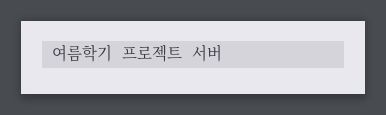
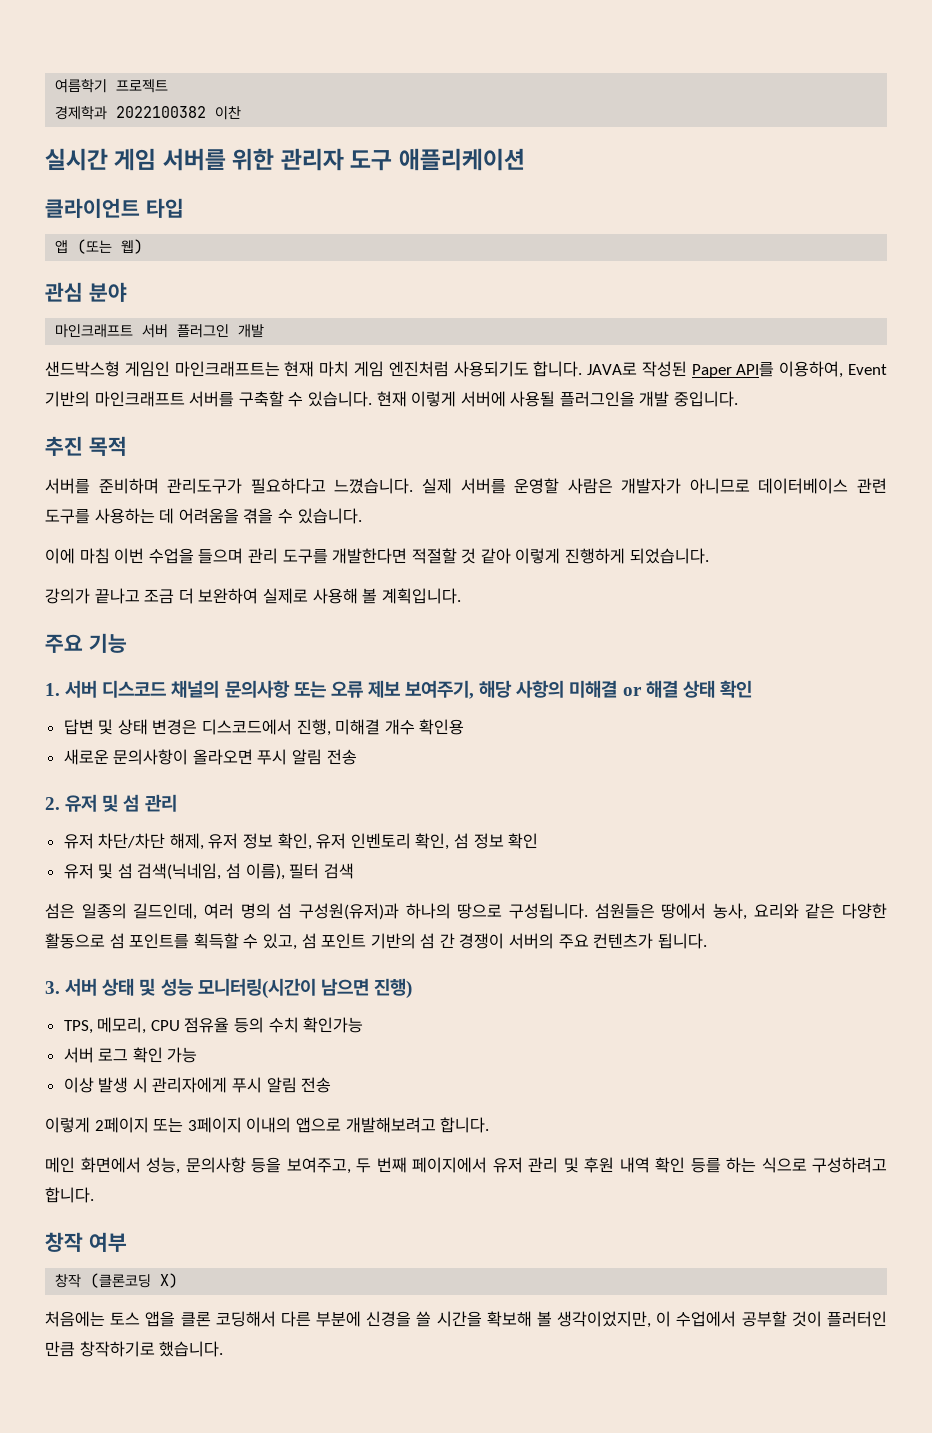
- 여름학기 프로젝트 서버
+ 여름학기 프로젝트
+ 경제학과 2022100382 이찬
+ 실시간 게임 서버를 위한 관리자 도구 애플리케이션
+ 클라이언트 타입
+ 앱 (또는 웹)
+ 관심 분야
+ 마인크래프트 서버 플러그인 개발
+ 샌드박스형 게임인 마인크래프트는 현재 마치 게임 엔진처럼 사용되기도 합니다. JAVA로 작성된 Paper API를 이용하여, Event 기반의 마인크래프트 서버를 구축할 수 있습니다. 현재 이렇게 서버에 사용될 플러그인을 개발 중입니다.
+ 추진 목적
+ 서버를 준비하며 관리도구가 필요하다고 느꼈습니다. 실제 서버를 운영할 사람은 개발자가 아니므로 데이터베이스 관련 도구를 사용하는 데 어려움을 겪을 수 있습니다.
+ 이에 마침 이번 수업을 들으며 관리 도구를 개발한다면 적절할 것 같아 이렇게 진행하게 되었습니다.
+ 강의가 끝나고 조금 더 보완하여 실제로 사용해 볼 계획입니다.
+ 주요 기능
+ 1. 서버 디스코드 채널의 문의사항 또는 오류 제보 보여주기, 해당 사항의 미해결 or 해결 상태 확인
+ 답변 및 상태 변경은 디스코드에서 진행, 미해결 개수 확인용
+ 새로운 문의사항이 올라오면 푸시 알림 전송
+ 2. 유저 및 섬 관리
+ 유저 차단/차단 해제, 유저 정보 확인, 유저 인벤토리 확인, 섬 정보 확인
+ 유저 및 섬 검색(닉네임, 섬 이름), 필터 검색
+ 섬은 일종의 길드인데, 여러 명의 섬 구성원(유저)과 하나의 땅으로 구성됩니다. 섬원들은 땅에서 농사, 요리와 같은 다양한 활동으로 섬 포인트를 획득할 수 있고, 섬 포인트 기반의 섬 간 경쟁이 서버의 주요 컨텐츠가 됩니다.
+ 3. 서버 상태 및 성능 모니터링(시간이 남으면 진행)
+ TPS, 메모리, CPU 점유율 등의 수치 확인가능
+ 서버 로그 확인 가능
+ 이상 발생 시 관리자에게 푸시 알림 전송
+ 이렇게 2페이지 또는 3페이지 이내의 앱으로 개발해보려고 합니다.
+ 메인 화면에서 성능, 문의사항 등을 보여주고, 두 번째 페이지에서 유저 관리 및 후원 내역 확인 등를 하는 식으로 구성하려고 합니다.
+ 창작 여부
+ 창작 (클론코딩 X)
+ 처음에는 토스 앱을 클론 코딩해서 다른 부분에 신경을 쓸 시간을 확보해 볼 생각이었지만, 이 수업에서 공부할 것이 플러터인 만큼 창작하기로 했습니다.

